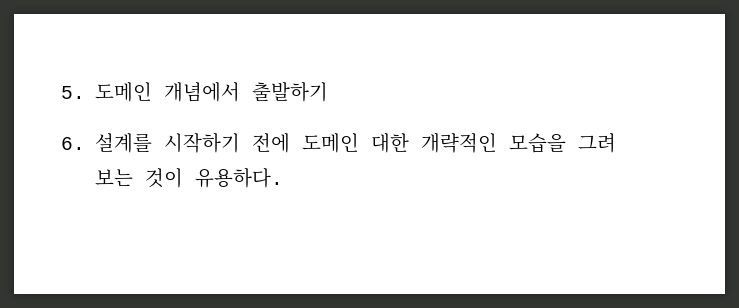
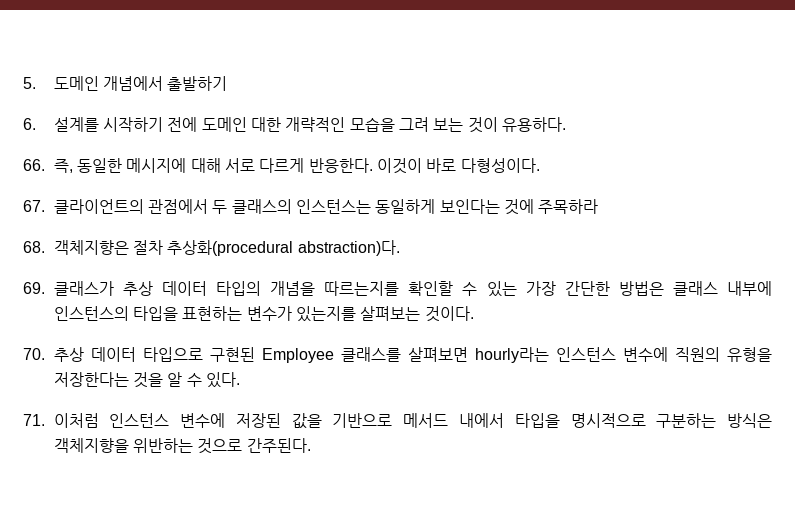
+ 66. 즉, 동일한 메시지에 대해 서로 다르게 반응한다. 이것이 바로 다형성이다.
+ 67. 클라이언트의 관점에서 두 클래스의 인스턴스는 동일하게 보인다는 것에 주목하라
+ 68. 객체지향은 절차 추상화(procedural abstraction)다.
+ 69. 클래스가 추상 데이터 타입의 개념을 따르는지를 확인할 수 있는 가장 간단한 방법은 클래스 내부에 인스턴스의 타입을 표현하는 변수가 있는지를 살펴보는 것이다.
+ 70. 추상 데이터 타입으로 구현된 Employee 클래스를 살펴보면 hourly라는 인스턴스 변수에 직원의 유형을 저장한다는 것을 알 수 있다.
+ 71. 이처럼 인스턴스 변수에 저장된 값을 기반으로 메서드 내에서 타입을 명시적으로 구분하는 방식은 객체지향을 위반하는 것으로 간주된다.

